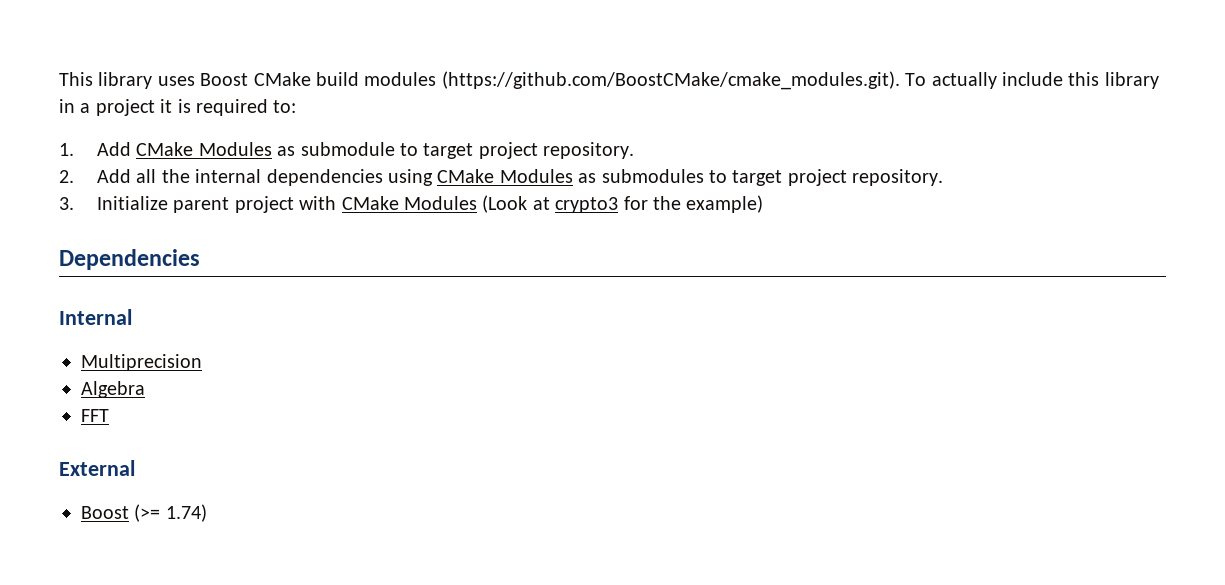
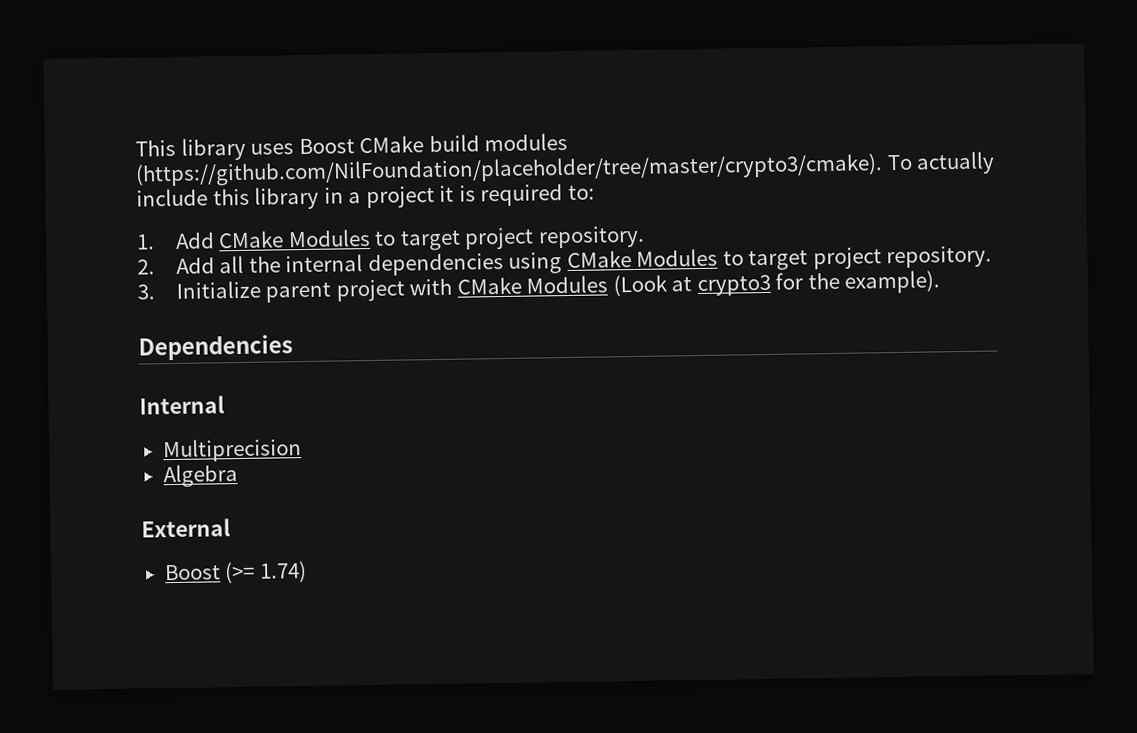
- This library uses Boost CMake build modules (https://github.com/BoostCMake/cmake_modules.git). To actually include this library in a project it is required to:
+ This library uses Boost CMake build modules (https://github.com/NilFoundation/placeholder/tree/master/crypto3/cmake). To actually include this library in a project it is required to:
- 1. Add CMake Modules as submodule to target project repository.
+ 1. Add CMake Modules to target project repository.
- 2. Add all the internal dependencies using CMake Modules as submodules to target project repository.
+ 2. Add all the internal dependencies using CMake Modules to target project repository.
- 3. Initialize parent project with CMake Modules (Look at crypto3 for the example)
+ 3. Initialize parent project with CMake Modules (Look at crypto3 for the example).
- FFT

